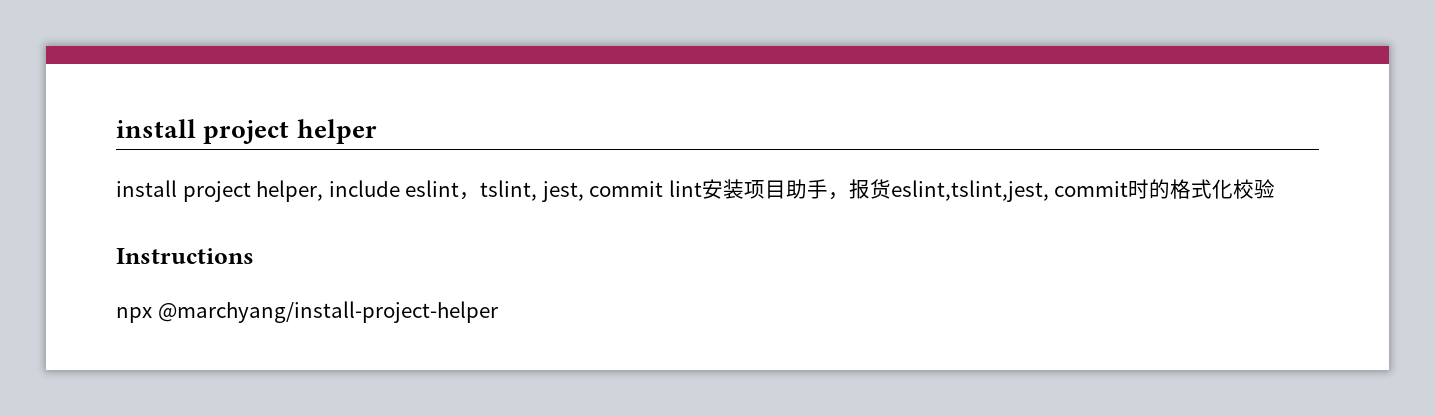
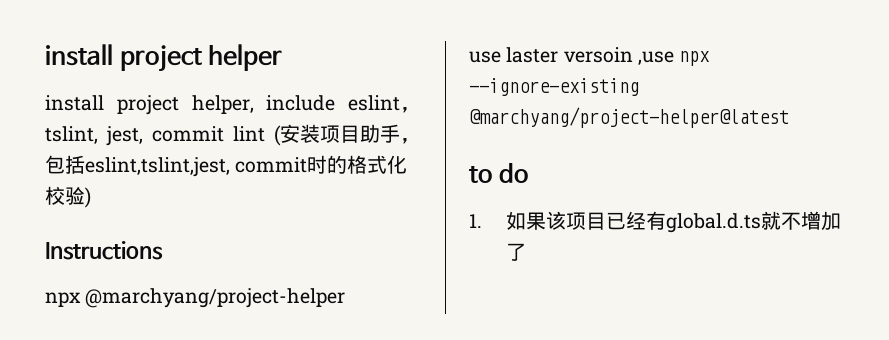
- install project helper, include eslint，tslint, jest, commit lint安装项目助手，报货eslint,tslint,jest, commit时的格式化校验
+ install project helper, include eslint，tslint, jest, commit lint (安装项目助手，包括eslint,tslint,jest, commit时的格式化校验)
- npx @marchyang/install-project-helper
+ npx @marchyang/project-helper
+ use laster versoin ,use npx --ignore-existing @marchyang/project-helper@latest
+ to do
+ 1.如果该项目已经有global.d.ts就不增加了

